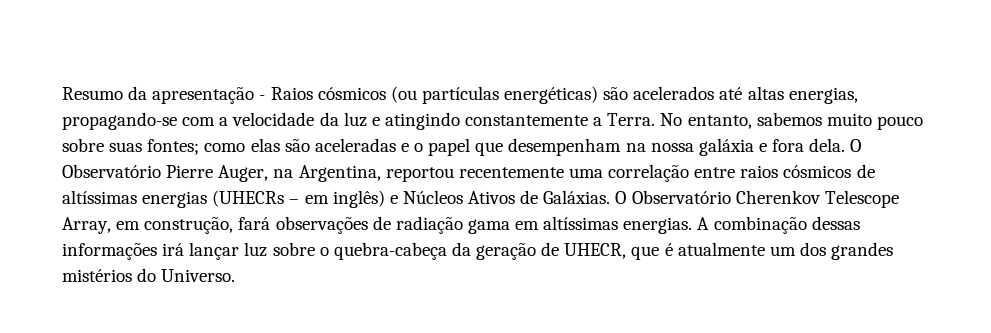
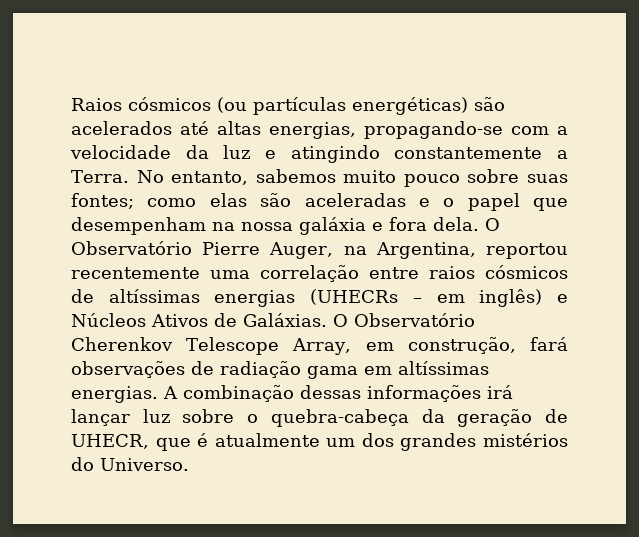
- Resumo da apresentação - Raios cósmicos (ou partículas energéticas) são acelerados até altas energias, propagando-se com a velocidade da luz e atingindo constantemente a Terra.
+ Raios cósmicos (ou partículas energéticas) são acelerados até altas energias, propagando-se com a velocidade da luz e atingindo constantemente a Terra.

